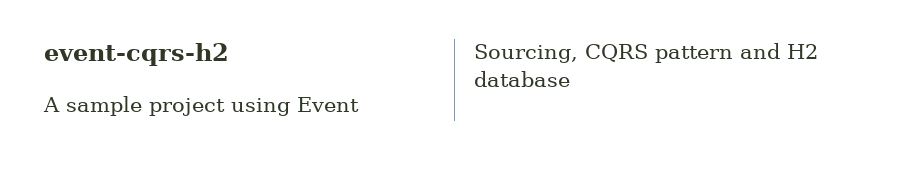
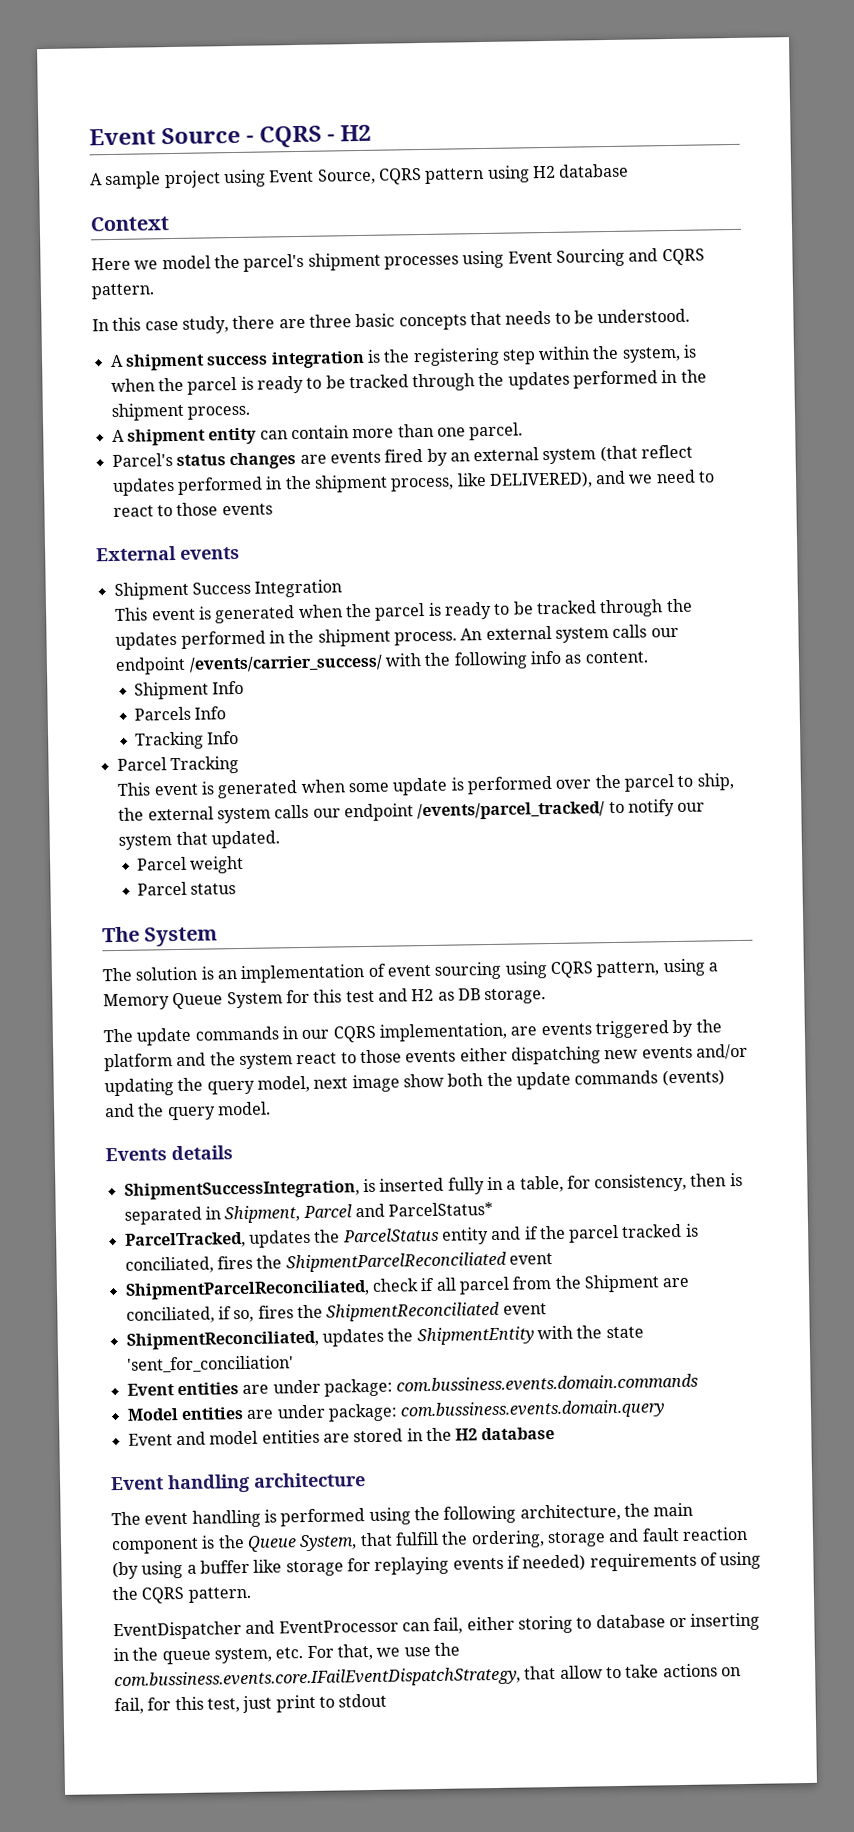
- event-cqrs-h2
+ Event Source - CQRS - H2
- A sample project using Event Sourcing, CQRS pattern and H2 database
+ A sample project using Event Source, CQRS pattern using H2 database
+ Context
+ Here we model the parcel's shipment processes using Event Sourcing and CQRS pattern.
+ In this case study, there are three basic concepts that needs to be understood.
+ A shipment success integration is the registering step within the system, is when the parcel is ready to be tracked through the updates performed in the shipment process.
+ A shipment entity can contain more than one parcel.
+ Parcel's status changes are events fired by an external system (that reflect updates performed in the shipment process, like DELIVERED), and we need to react to those events
+ External events
+ Shipment Success Integration
+ This event is generated when the parcel is ready to be tracked through the updates performed in the shipment process. An external system calls our endpoint /events/carrier_success/ with the following info as content.
+ Shipment Info
+ Parcels Info
+ Tracking Info
+ Parcel Tracking
+ This event is generated when some update is performed over the parcel to ship, the external system calls our endpoint /events/parcel_tracked/ to notify our system that updated.
+ Parcel weight
+ Parcel status
+ The System
+ The solution is an implementation of event sourcing using CQRS pattern, using a Memory Queue System for this test and H2 as DB storage.
+ The update commands in our CQRS implementation, are events triggered by the platform and the system react to those events either dispatching new events and/or updating the query model, next image show both the update commands (events) and the query model.
+ Events details
+ ShipmentSuccessIntegration, is inserted fully in a table, for consistency, then is separated in Shipment, Parcel and ParcelStatus*
+ ParcelTracked, updates the ParcelStatus entity and if the parcel tracked is conciliated, fires the ShipmentParcelReconciliated event
+ ShipmentParcelReconciliated, check if all parcel from the Shipment are conciliated, if so, fires the ShipmentReconciliated event
+ ShipmentReconciliated, updates the ShipmentEntity with the state 'sent_for_conciliation'
+ Event entities are under package: com.bussiness.events.domain.commands
+ Model entities are under package: com.bussiness.events.domain.query
+ Event and model entities are stored in the H2 database
+ Event handling architecture
+ The event handling is performed using the following architecture, the main component is the Queue System, that fulfill the ordering, storage and fault reaction (by using a buffer like storage for replaying events if needed) requirements of using the CQRS pattern.
+ EventDispatcher and EventProcessor can fail, either storing to database or inserting in the queue system, etc. For that, we use the com.bussiness.events.core.IFailEventDispatchStrategy, that allow to take actions on fail, for this test, just print to stdout

